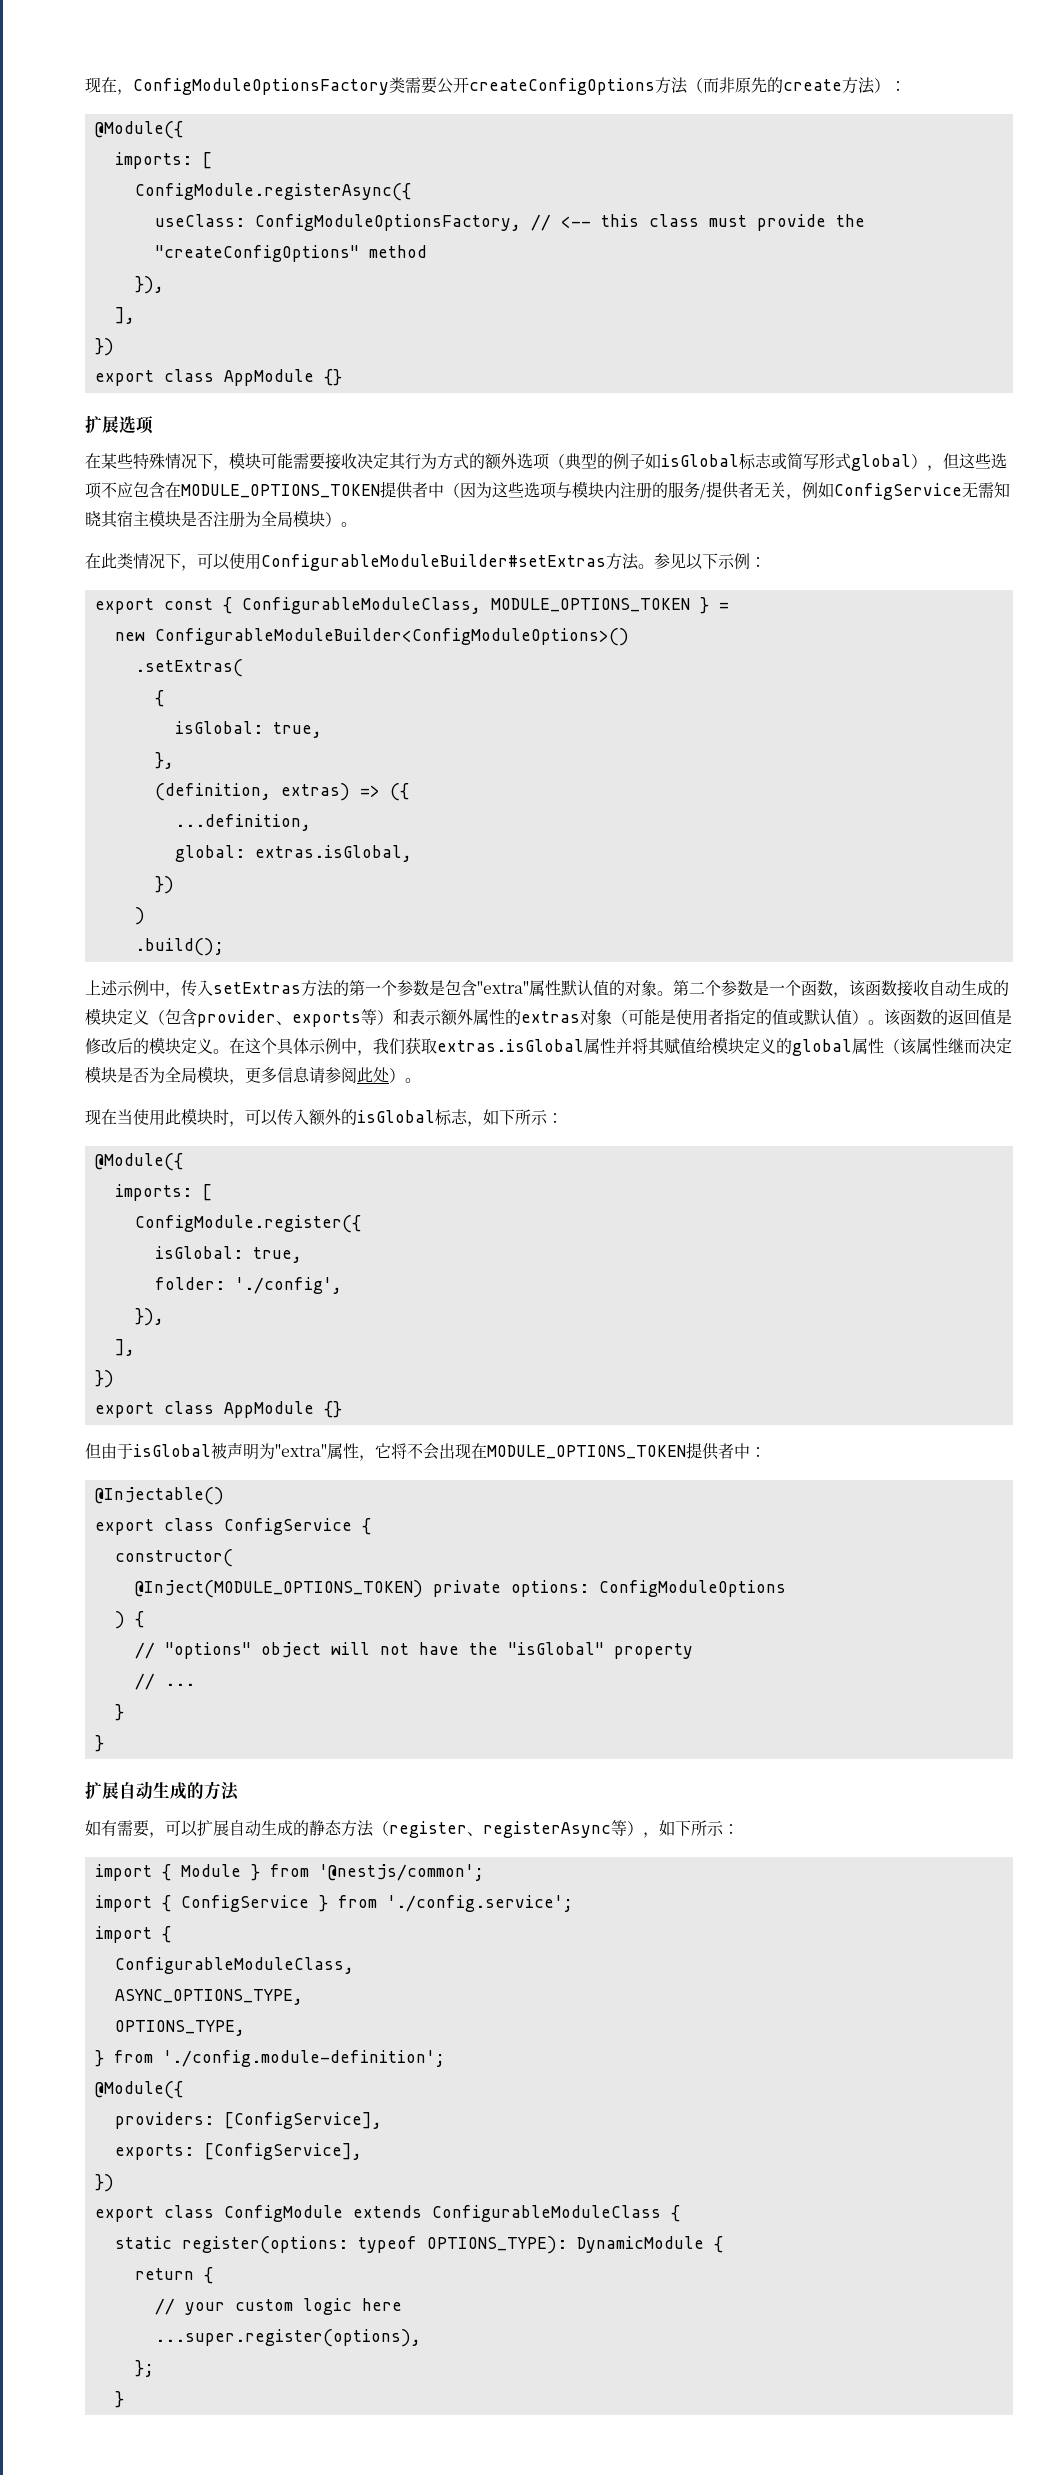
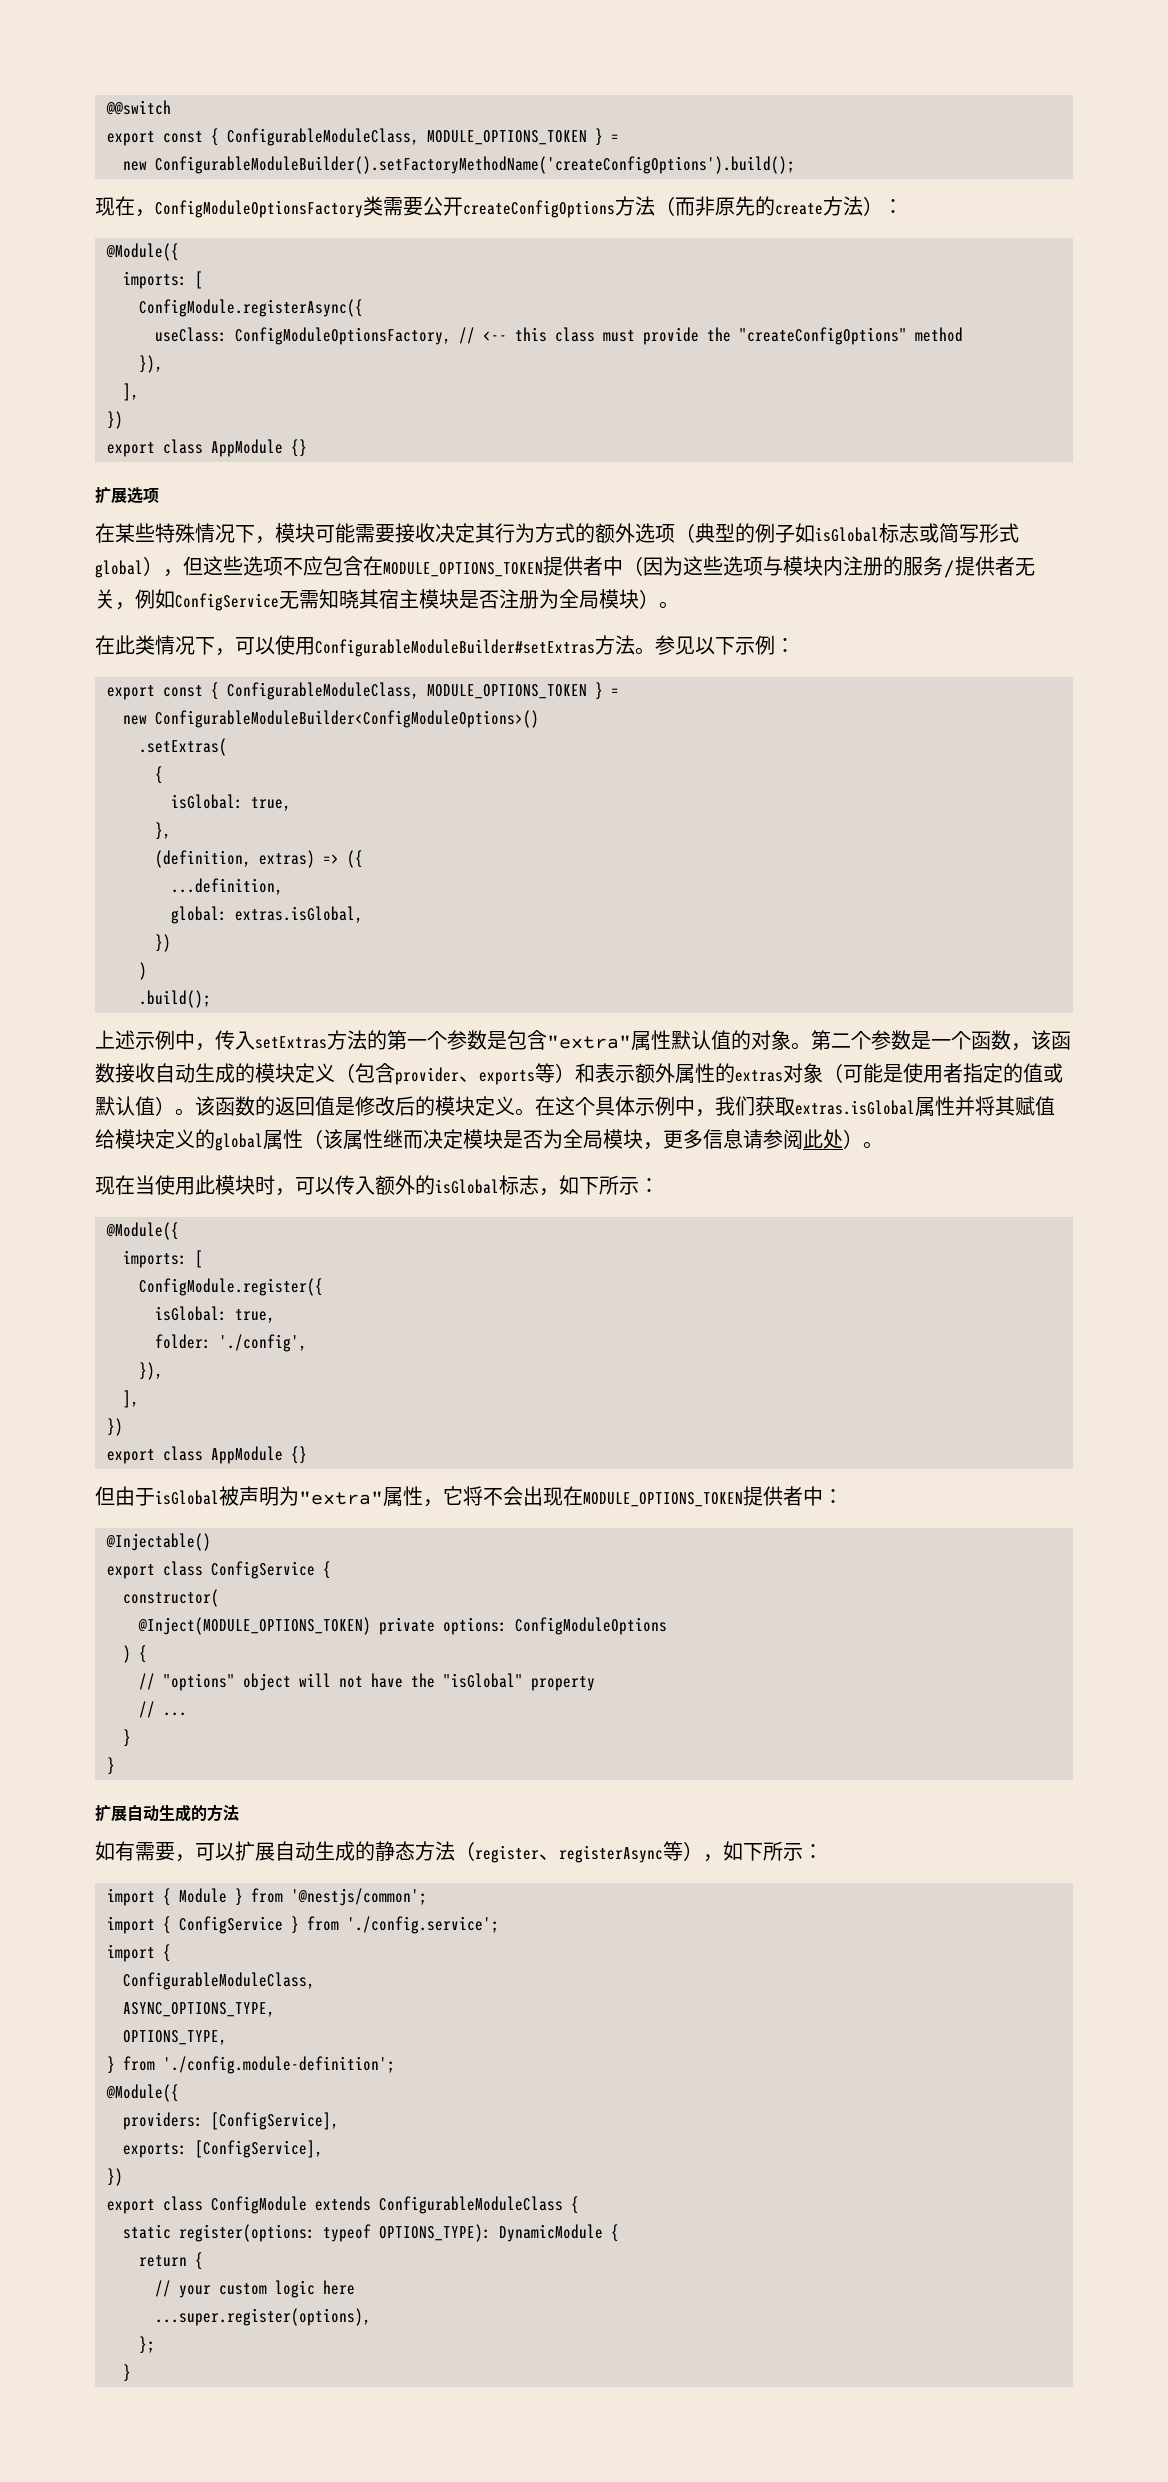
+ @@switch
+ export const { ConfigurableModuleClass, MODULE_OPTIONS_TOKEN } =
+ new ConfigurableModuleBuilder().setFactoryMethodName('createConfigOptions').build();

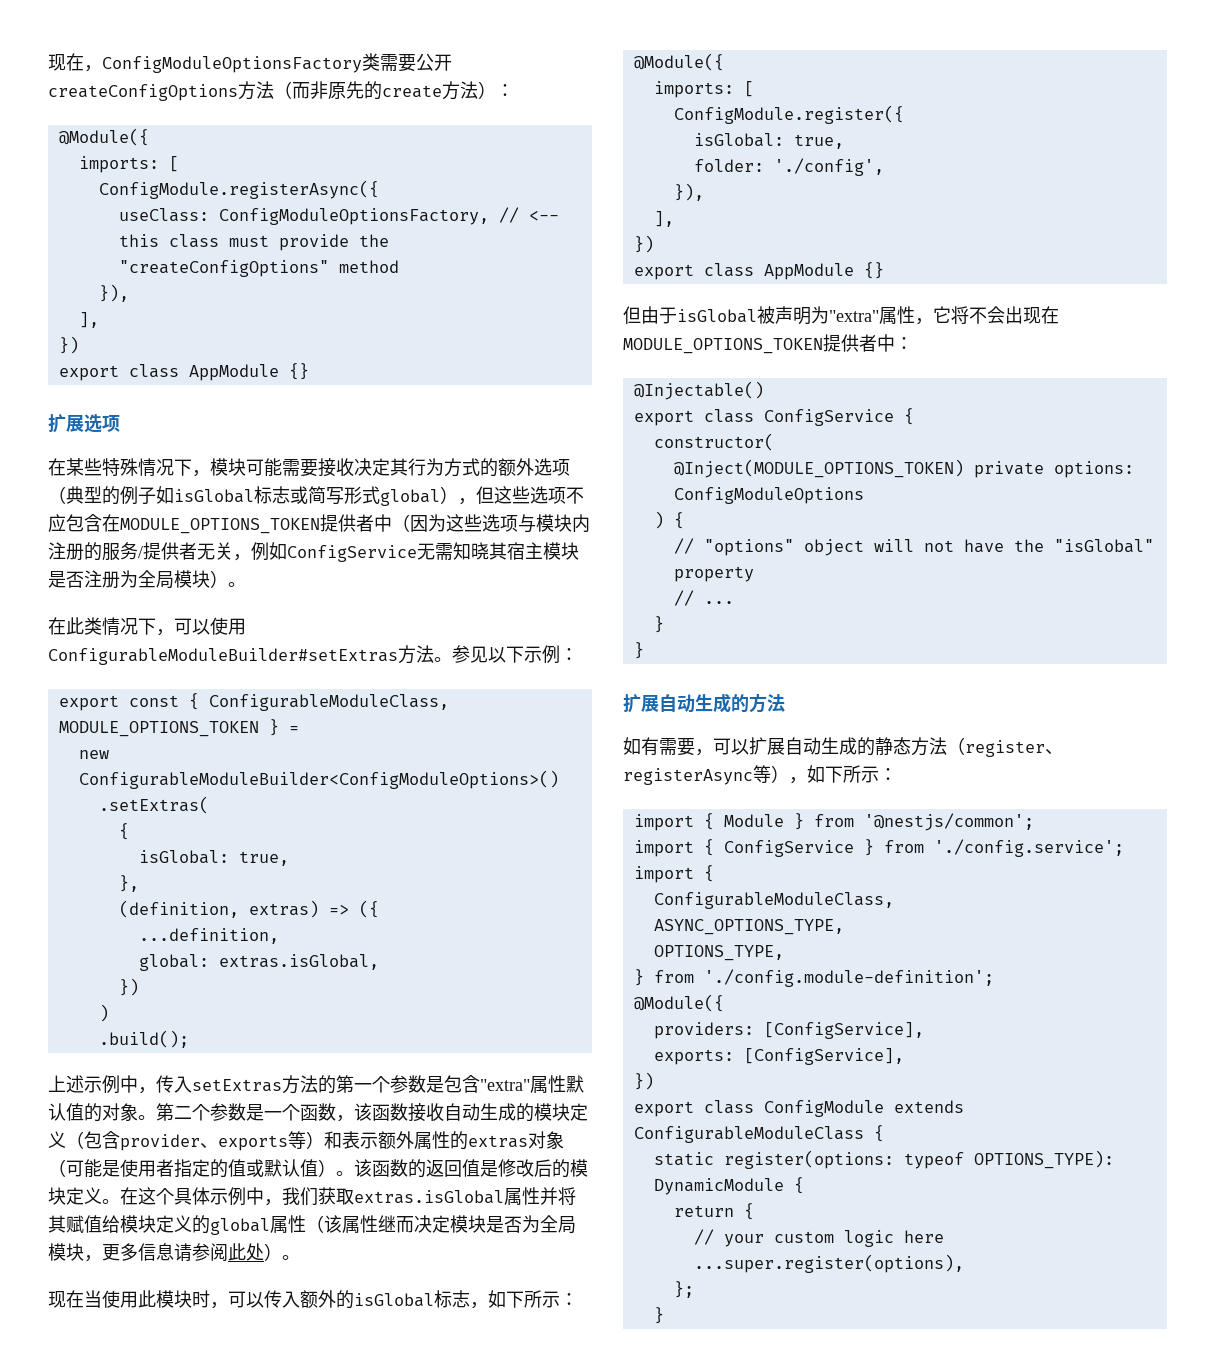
- @@switch
- export const { ConfigurableModuleClass, MODULE_OPTIONS_TOKEN } =
- new ConfigurableModuleBuilder().setFactoryMethodName('createConfigOptions').build();

